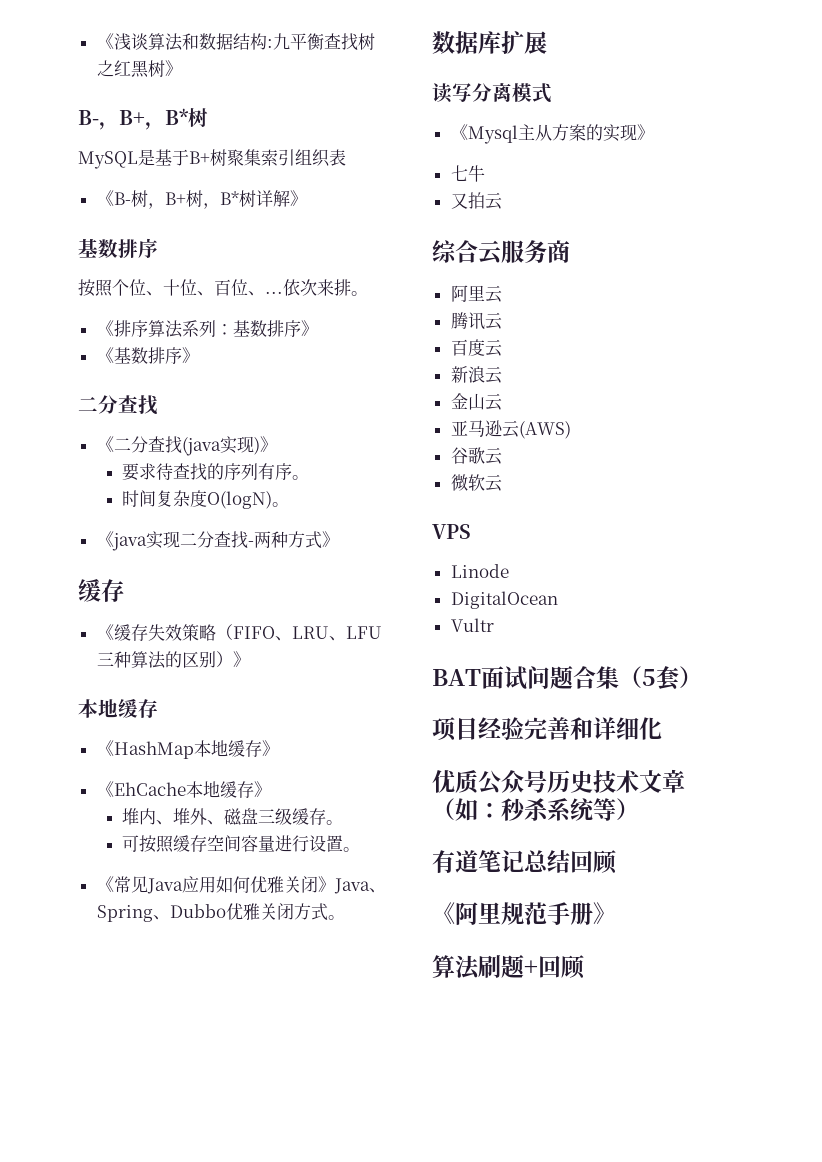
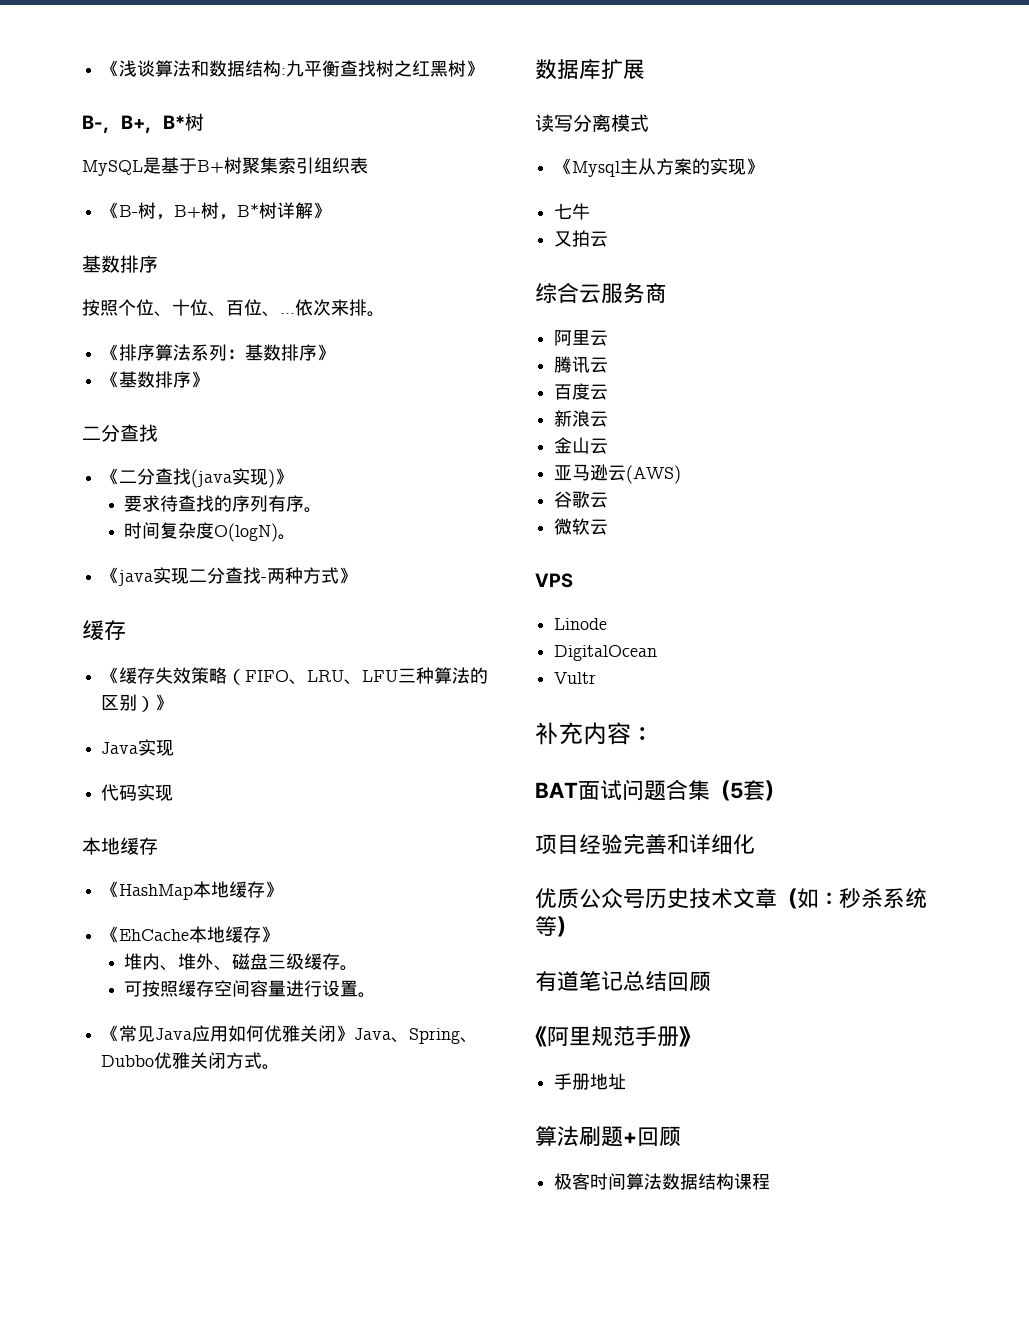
+ Java实现
+ 代码实现
+ 补充内容：
+ 手册地址
+ 极客时间算法数据结构课程

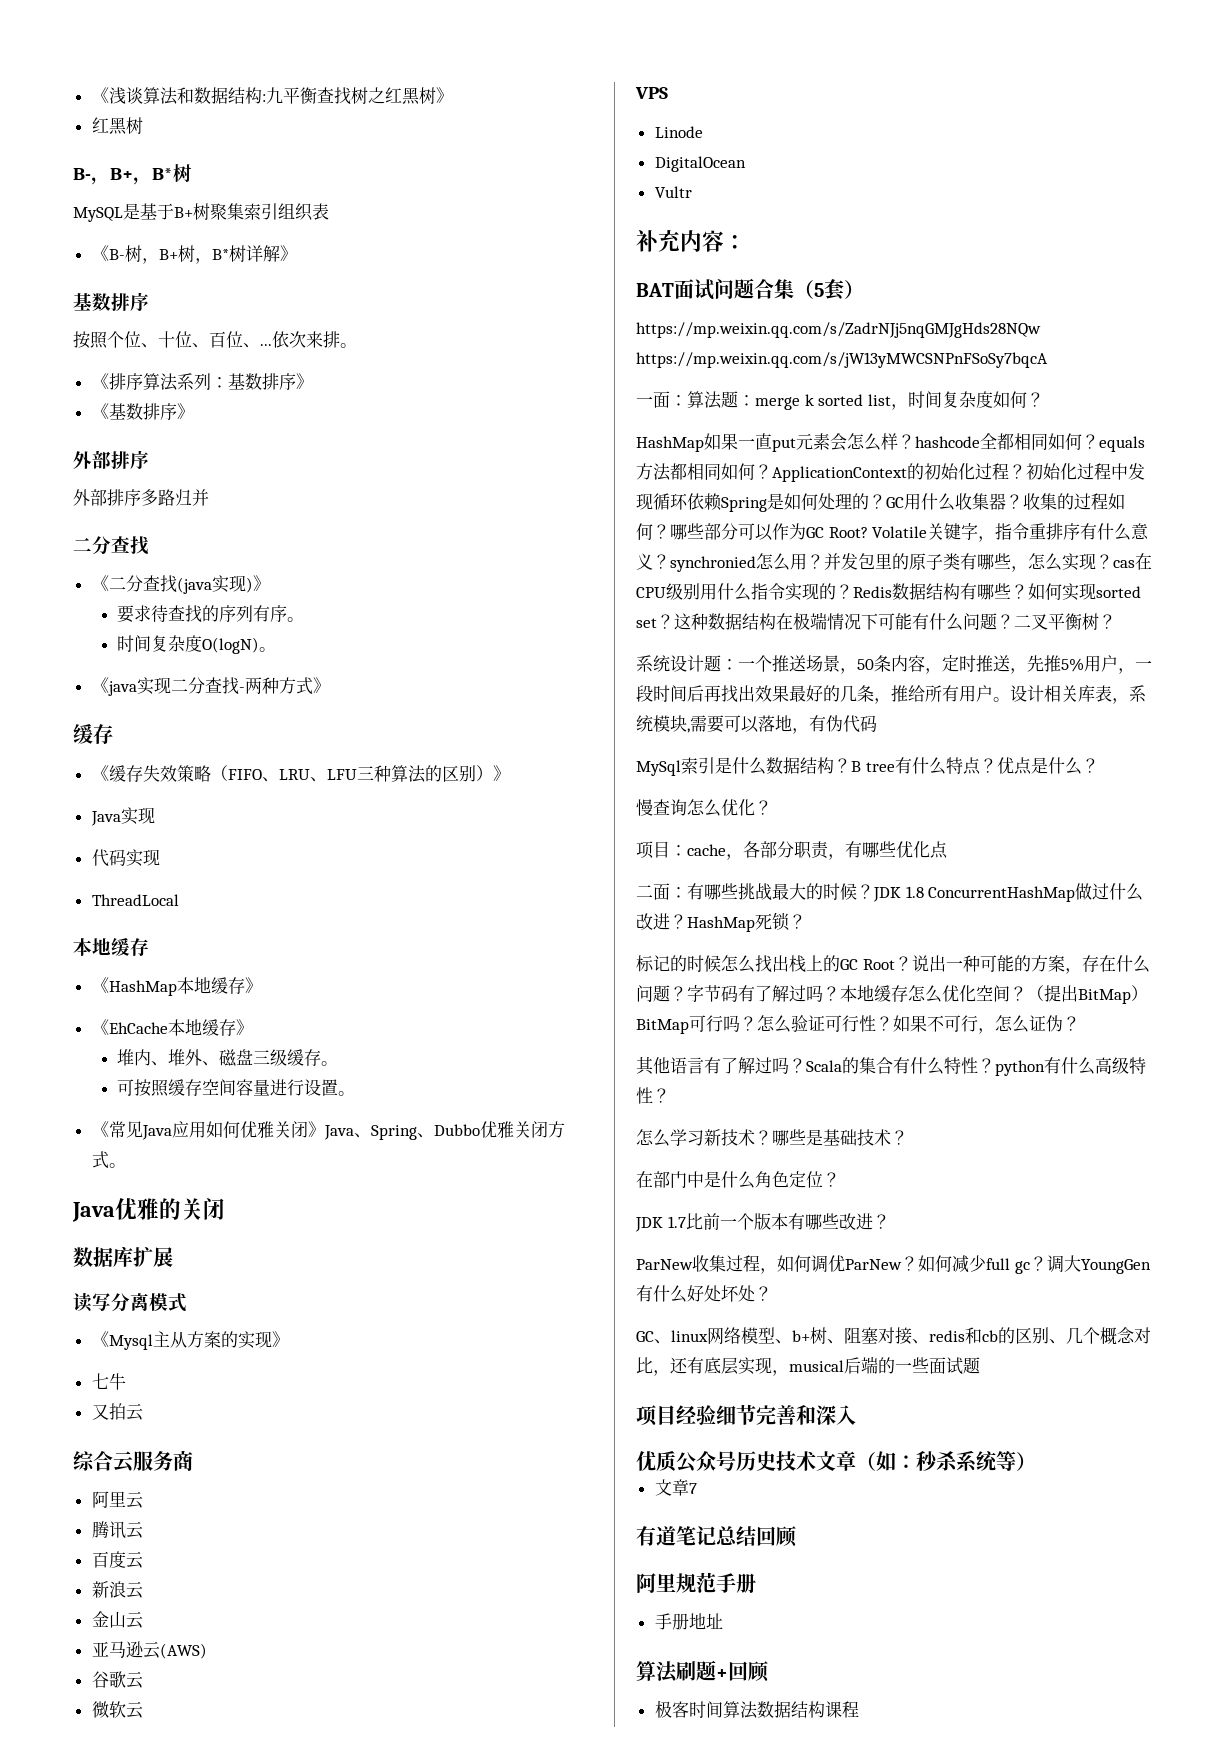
  《浅谈算法和数据结构:九平衡查找树之红黑树》
+ 红黑树
  《基数排序》
+ 外部排序
+ 外部排序多路归并
+ ThreadLocal
+ Java优雅的关闭
+ https://mp.weixin.qq.com/s/ZadrNJj5nqGMJgHds28NQw https://mp.weixin.qq.com/s/jW13yMWCSNPnFSoSy7bqcA
+ 一面：算法题：merge k sorted list，时间复杂度如何？
+ HashMap如果一直put元素会怎么样？hashcode全都相同如何？equals方法都相同如何？ApplicationContext的初始化过程？初始化过程中发现循环依赖Spring是如何处理的？GC用什么收集器？收集的过程如何？哪些部分可以作为GC Root? Volatile关键字，指令重排序有什么意义？synchronied怎么用？并发包里的原子类有哪些，怎么实现？cas在CPU级别用什么指令实现的？Redis数据结构有哪些？如何实现sorted set？这种数据结构在极端情况下可能有什么问题？二叉平衡树？
+ 系统设计题：一个推送场景，50条内容，定时推送，先推5%用户，一段时间后再找出效果最好的几条，推给所有用户。设计相关库表，系统模块,需要可以落地，有伪代码
+ MySql索引是什么数据结构？B tree有什么特点？优点是什么？
+ 慢查询怎么优化？
+ 项目：cache，各部分职责，有哪些优化点
+ 二面：有哪些挑战最大的时候？JDK 1.8 ConcurrentHashMap做过什么改进？HashMap死锁？
+ 标记的时候怎么找出栈上的GC Root？说出一种可能的方案，存在什么问题？字节码有了解过吗？本地缓存怎么优化空间？（提出BitMap）BitMap可行吗？怎么验证可行性？如果不可行，怎么证伪？
+ 其他语言有了解过吗？Scala的集合有什么特性？python有什么高级特性？
+ 怎么学习新技术？哪些是基础技术？
+ 在部门中是什么角色定位？
+ JDK 1.7比前一个版本有哪些改进？
+ ParNew收集过程，如何调优ParNew？如何减少full gc？调大YoungGen有什么好处坏处？
+ GC、linux网络模型、b+树、阻塞对接、redis和cb的区别、几个概念对比，还有底层实现，musical后端的一些面试题
- 项目经验完善和详细化
+ 项目经验细节完善和深入
+ 文章7
- 《阿里规范手册》
+ 阿里规范手册

